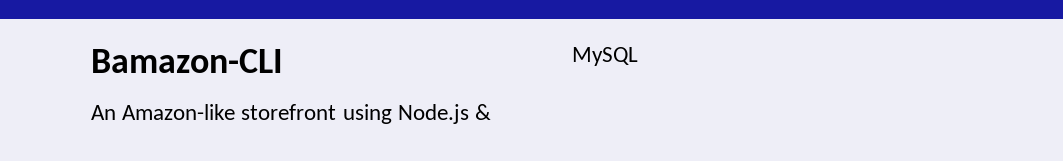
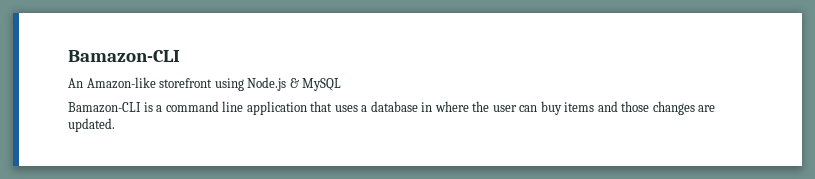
+ Bamazon-CLI is a command line application that uses a database in where the user can buy items and those changes are updated.

